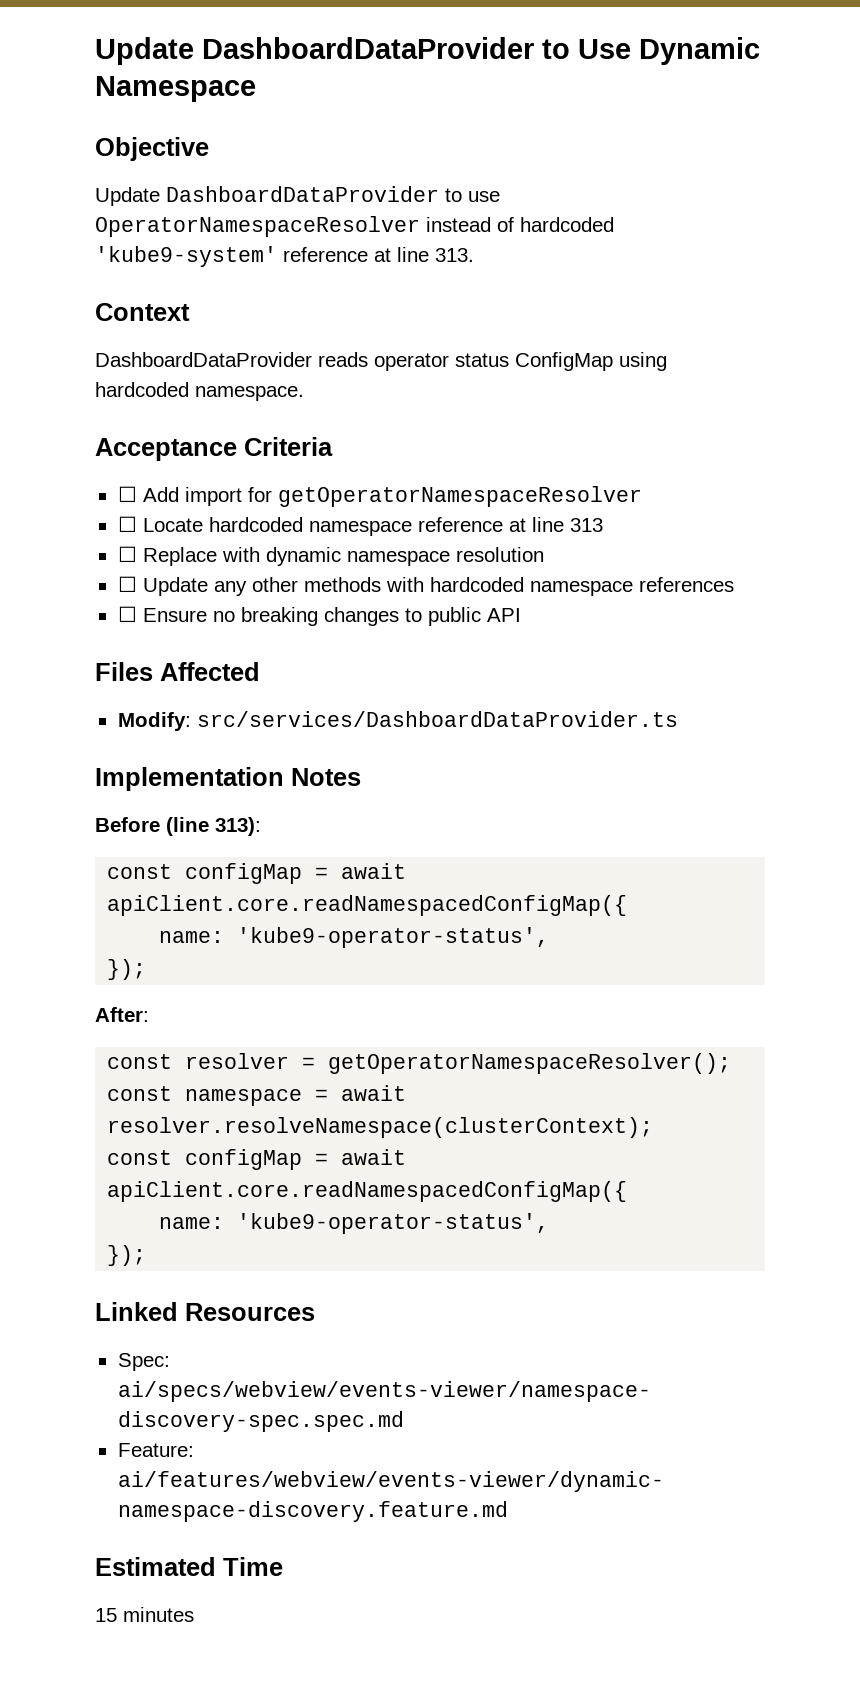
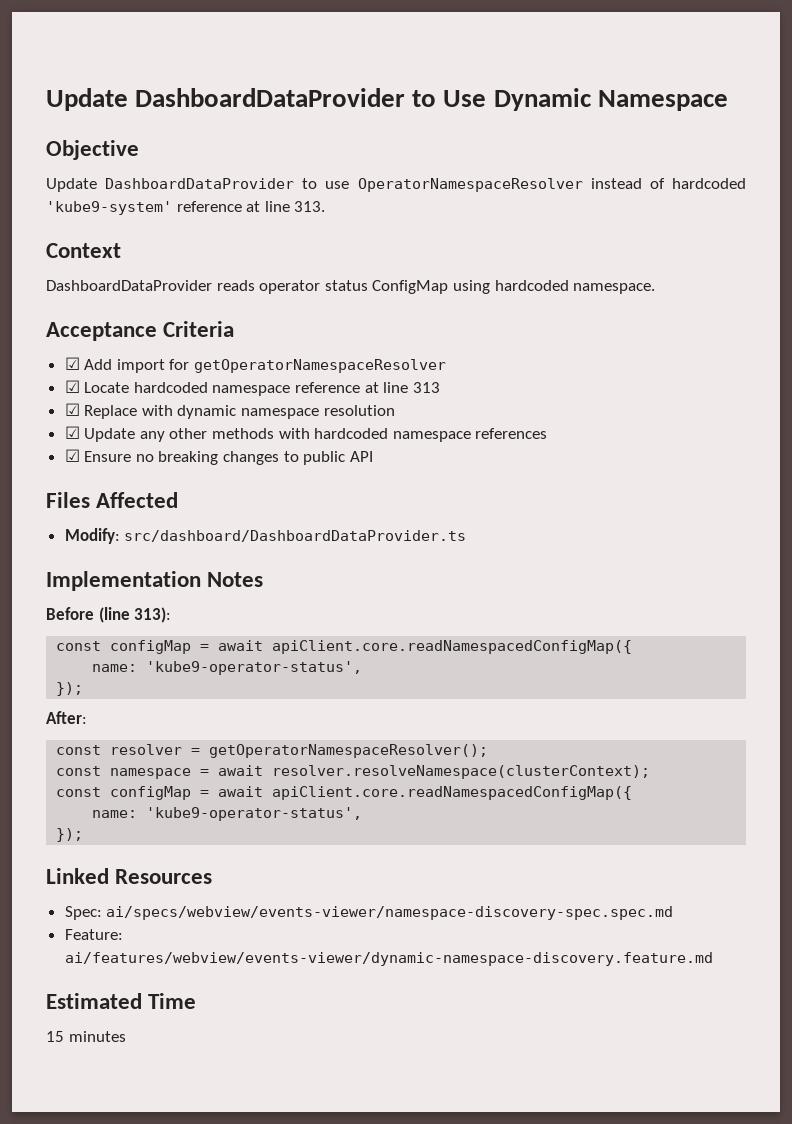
- ☐ Add import for getOperatorNamespaceResolver
+ ☑ Add import for getOperatorNamespaceResolver
- ☐ Locate hardcoded namespace reference at line 313
+ ☑ Locate hardcoded namespace reference at line 313
- ☐ Replace with dynamic namespace resolution
+ ☑ Replace with dynamic namespace resolution
- ☐ Update any other methods with hardcoded namespace references
+ ☑ Update any other methods with hardcoded namespace references
- ☐ Ensure no breaking changes to public API
+ ☑ Ensure no breaking changes to public API
- Modify: src/services/DashboardDataProvider.ts
+ Modify: src/dashboard/DashboardDataProvider.ts

